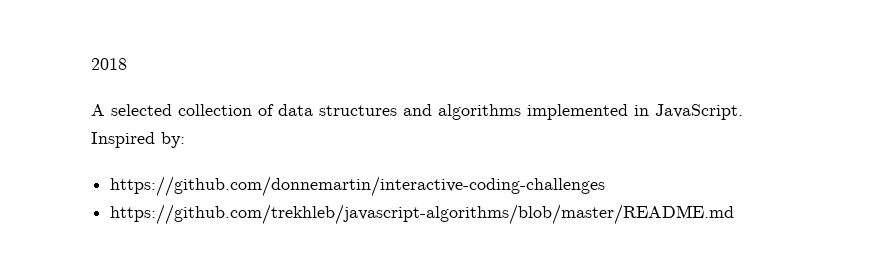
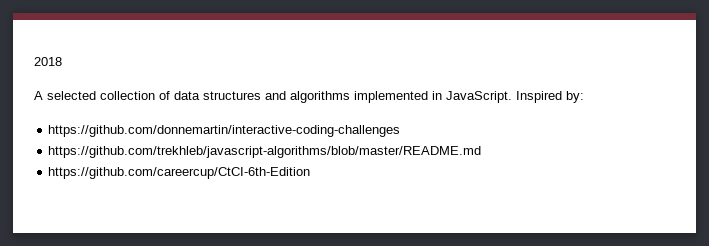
+ https://github.com/careercup/CtCI-6th-Edition

